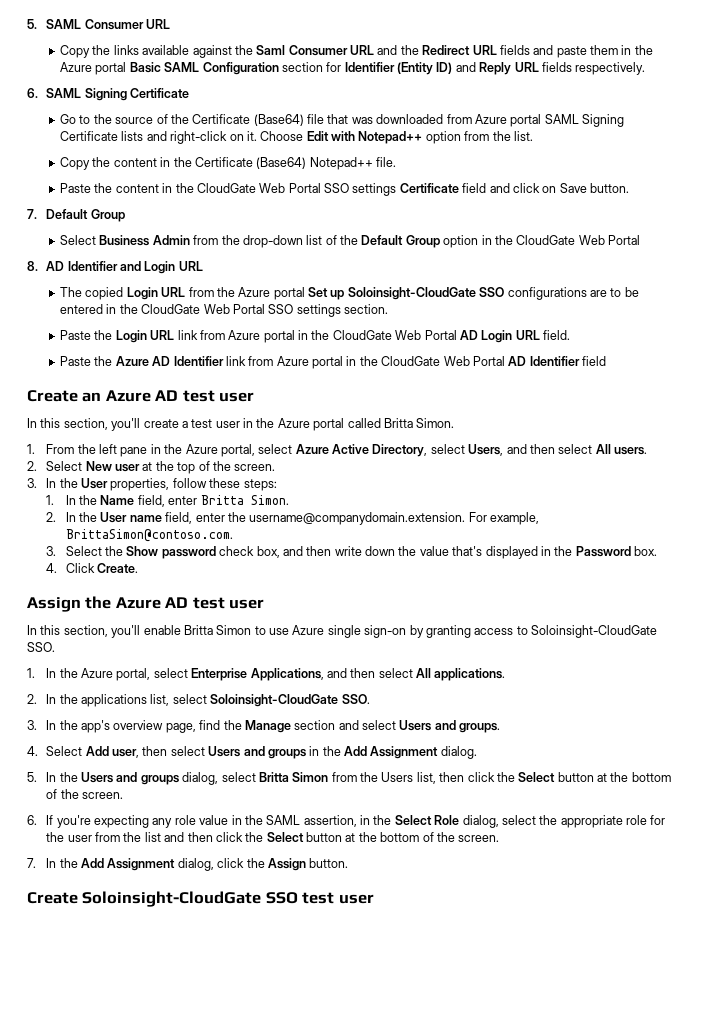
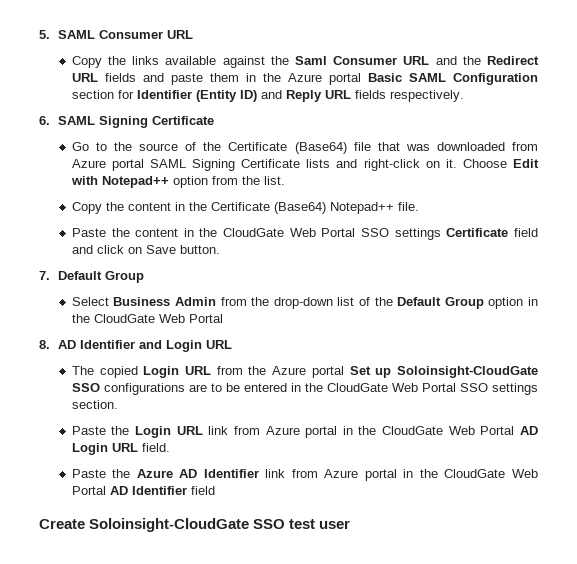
- Create an Azure AD test user
- In this section, you'll create a test user in the Azure portal called Britta Simon.
- 1. From the left pane in the Azure portal, select Azure Active Directory, select Users, and then select All users.
- 2. Select New user at the top of the screen.
- 3. In the User properties, follow these steps:
- 1. In the Name field, enter Britta Simon.
- 2. In the User name field, enter the username@companydomain.extension. For example, BrittaSimon@contoso.com.
- 3. Select the Show password check box, and then write down the value that's displayed in the Password box.
- 4. Click Create.
- Assign the Azure AD test user
- In this section, you'll enable Britta Simon to use Azure single sign-on by granting access to Soloinsight-CloudGate SSO.
- 1. In the Azure portal, select Enterprise Applications, and then select All applications.
- 2. In the applications list, select Soloinsight-CloudGate SSO.
- 3. In the app's overview page, find the Manage section and select Users and groups.
- 4. Select Add user, then select Users and groups in the Add Assignment dialog.
- 5. In the Users and groups dialog, select Britta Simon from the Users list, then click the Select button at the bottom of the screen.
- 6. If you're expecting any role value in the SAML assertion, in the Select Role dialog, select the appropriate role for the user from the list and then click the Select button at the bottom of the screen.
- 7. In the Add Assignment dialog, click the Assign button.

